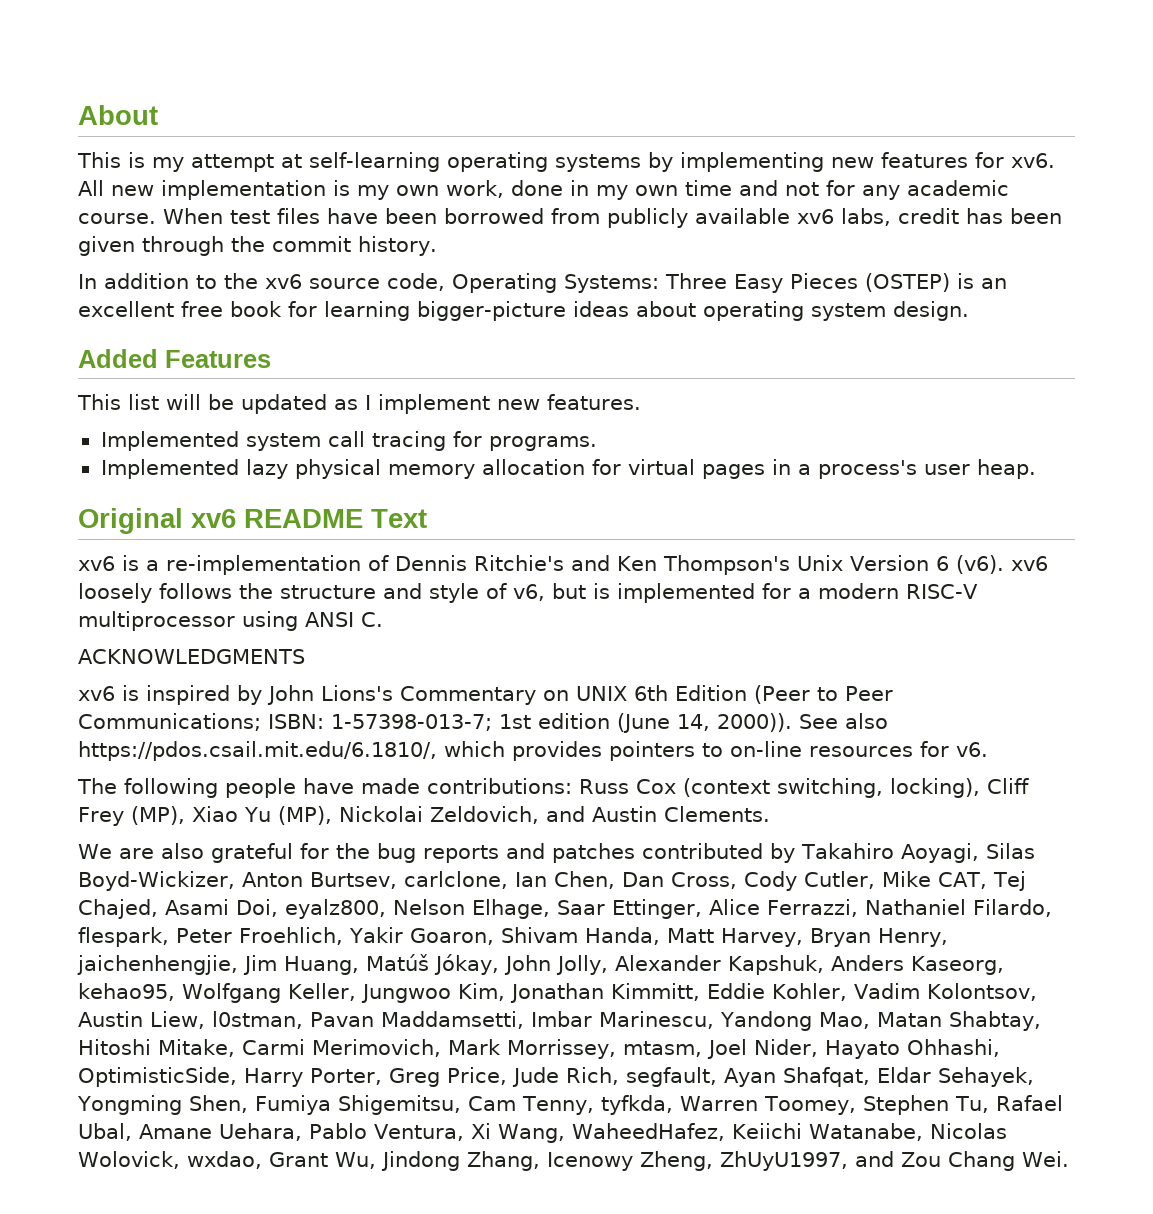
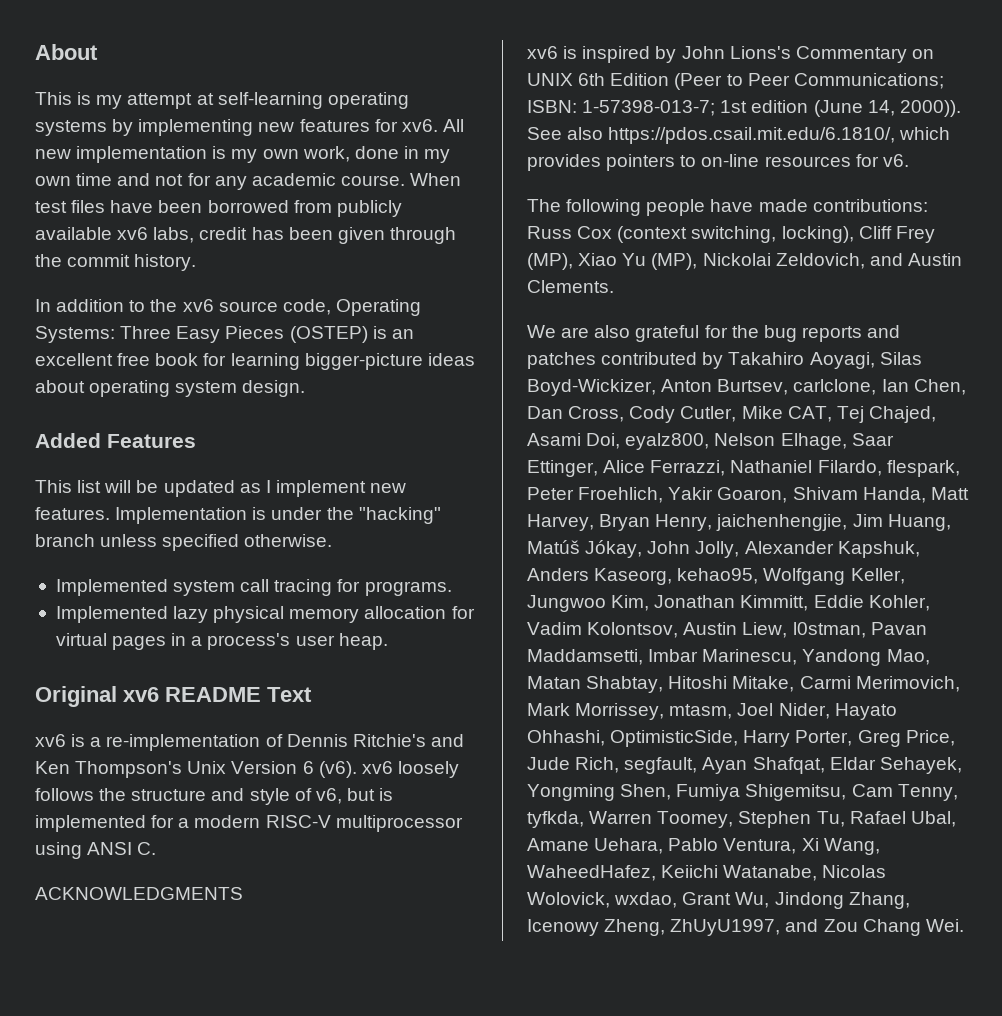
+ Implementation is under the "hacking" branch unless specified otherwise.

